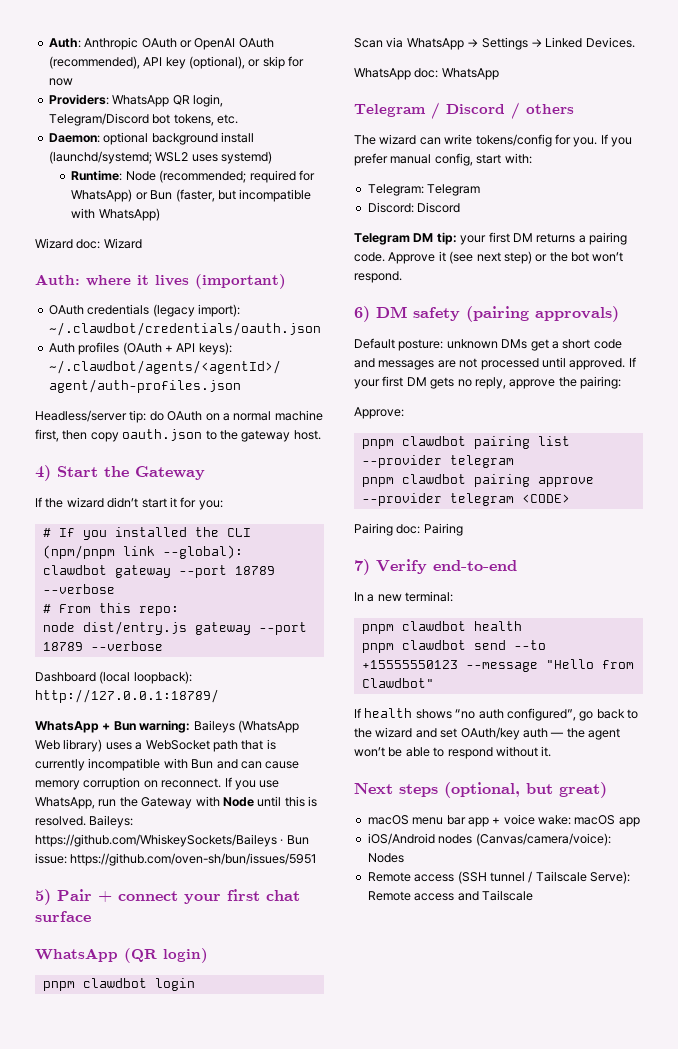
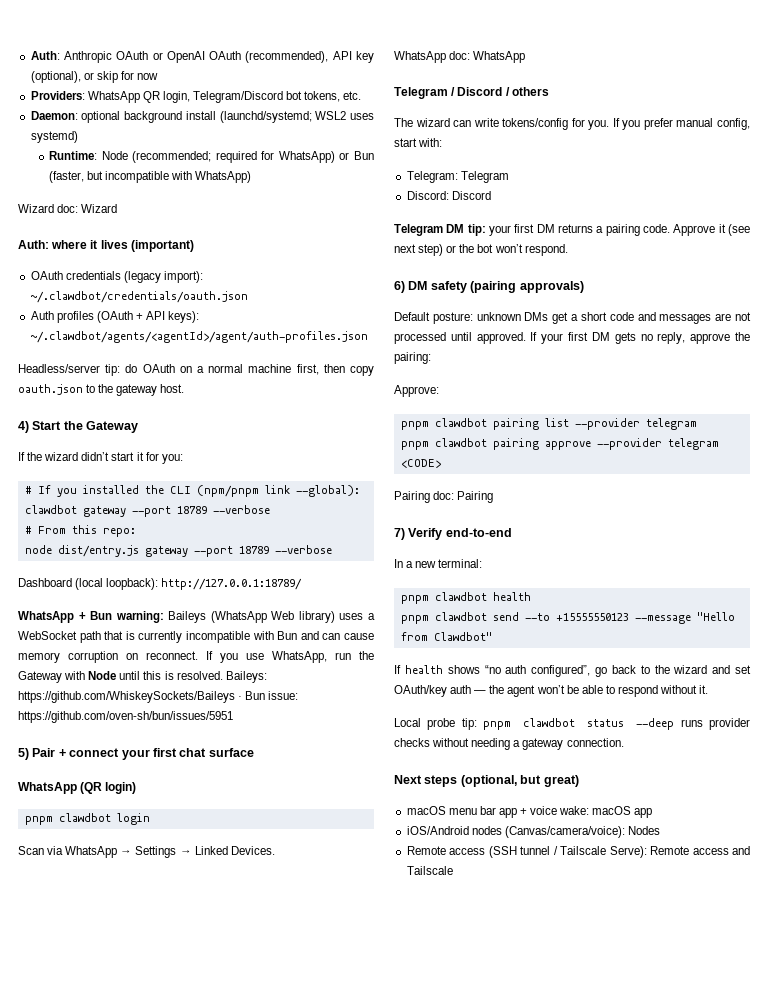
+ Local probe tip: pnpm clawdbot status --deep runs provider checks without needing a gateway connection.

